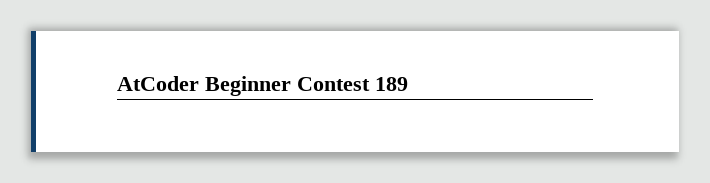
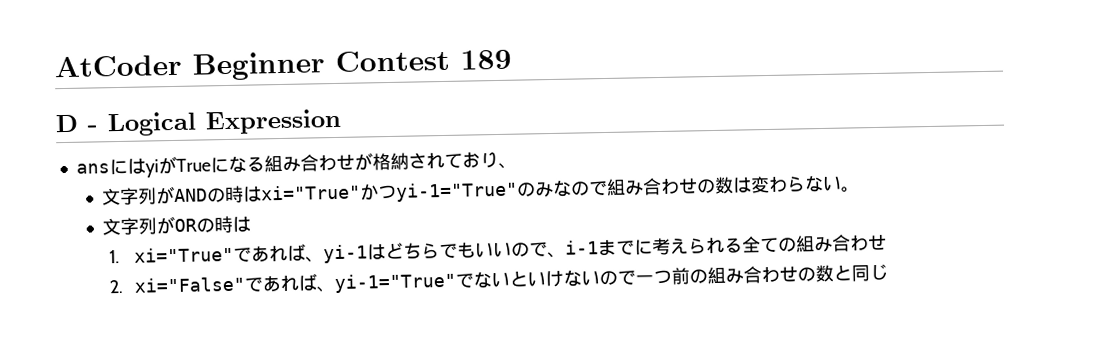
+ D - Logical Expression
+ ansにはyiがTrueになる組み合わせが格納されており、
+ 文字列がANDの時はxi="True"かつyi-1="True"のみなので組み合わせの数は変わらない。
+ 文字列がORの時は
+ 1. xi="True"であれば、yi-1はどちらでもいいので、i-1までに考えられる全ての組み合わせ
+ 2. xi="False"であれば、yi-1="True"でないといけないので一つ前の組み合わせの数と同じ

